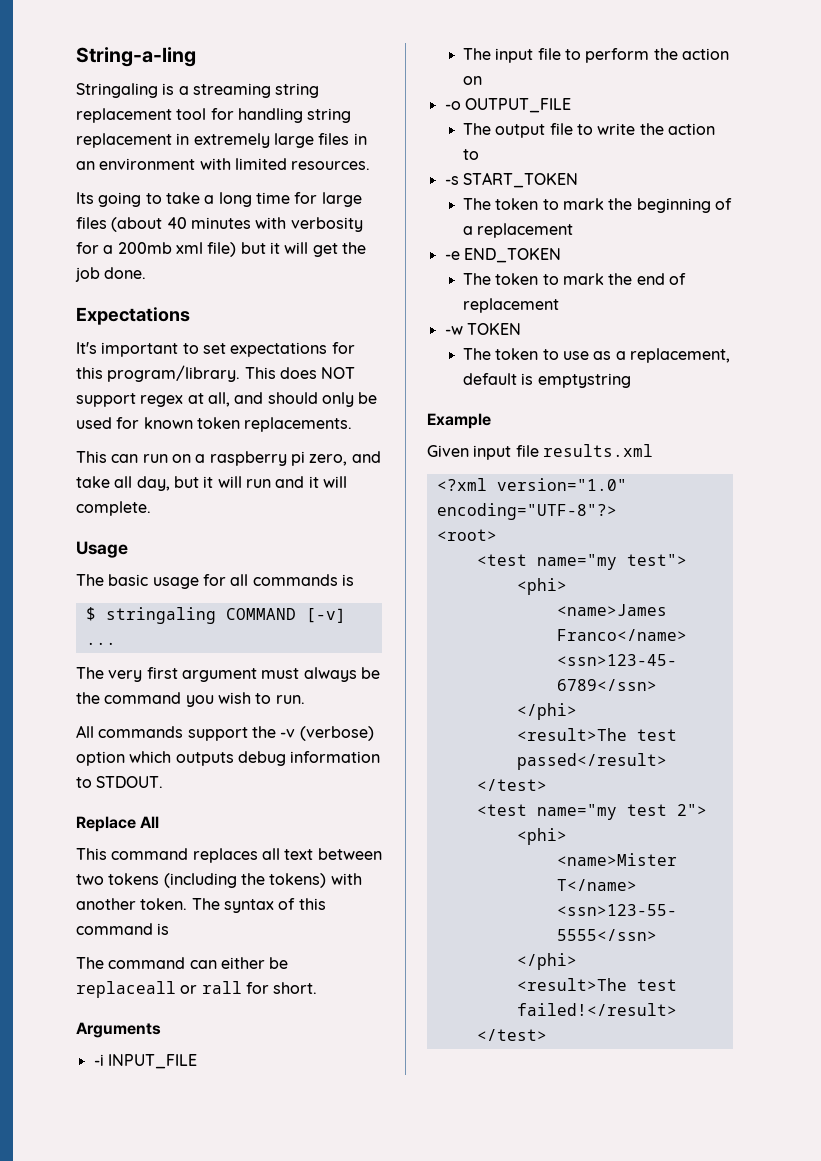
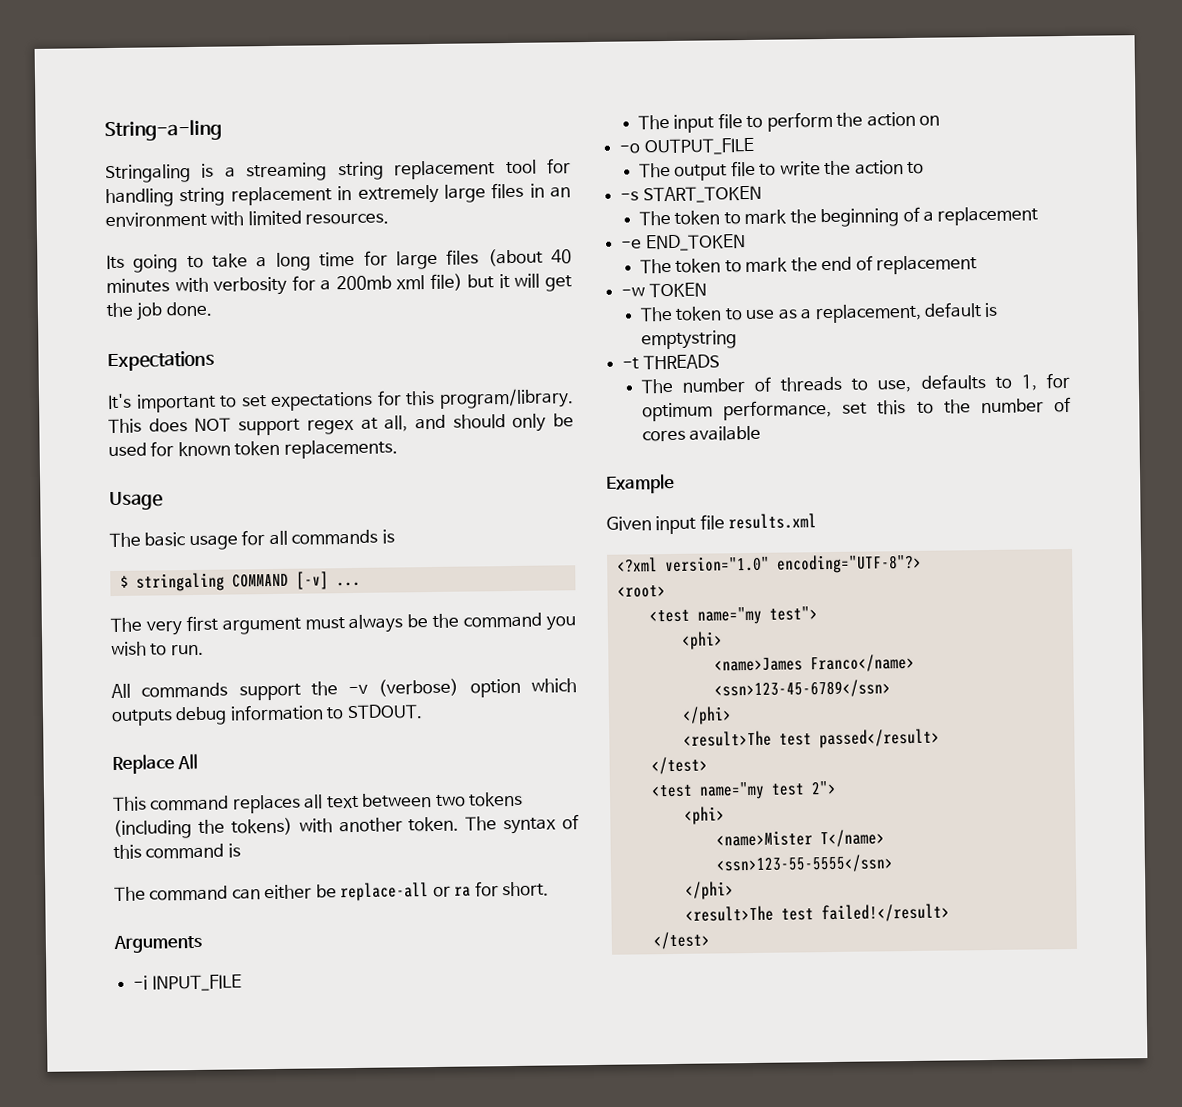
- This can run on a raspberry pi zero, and take all day, but it will run and it will complete.
- The command can either be replaceall or rall for short.
+ The command can either be replace-all or ra for short.
+ -t THREADS
+ The number of threads to use, defaults to 1, for optimum performance, set this to the number of cores available

